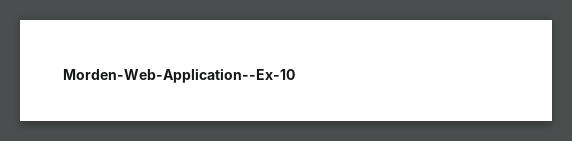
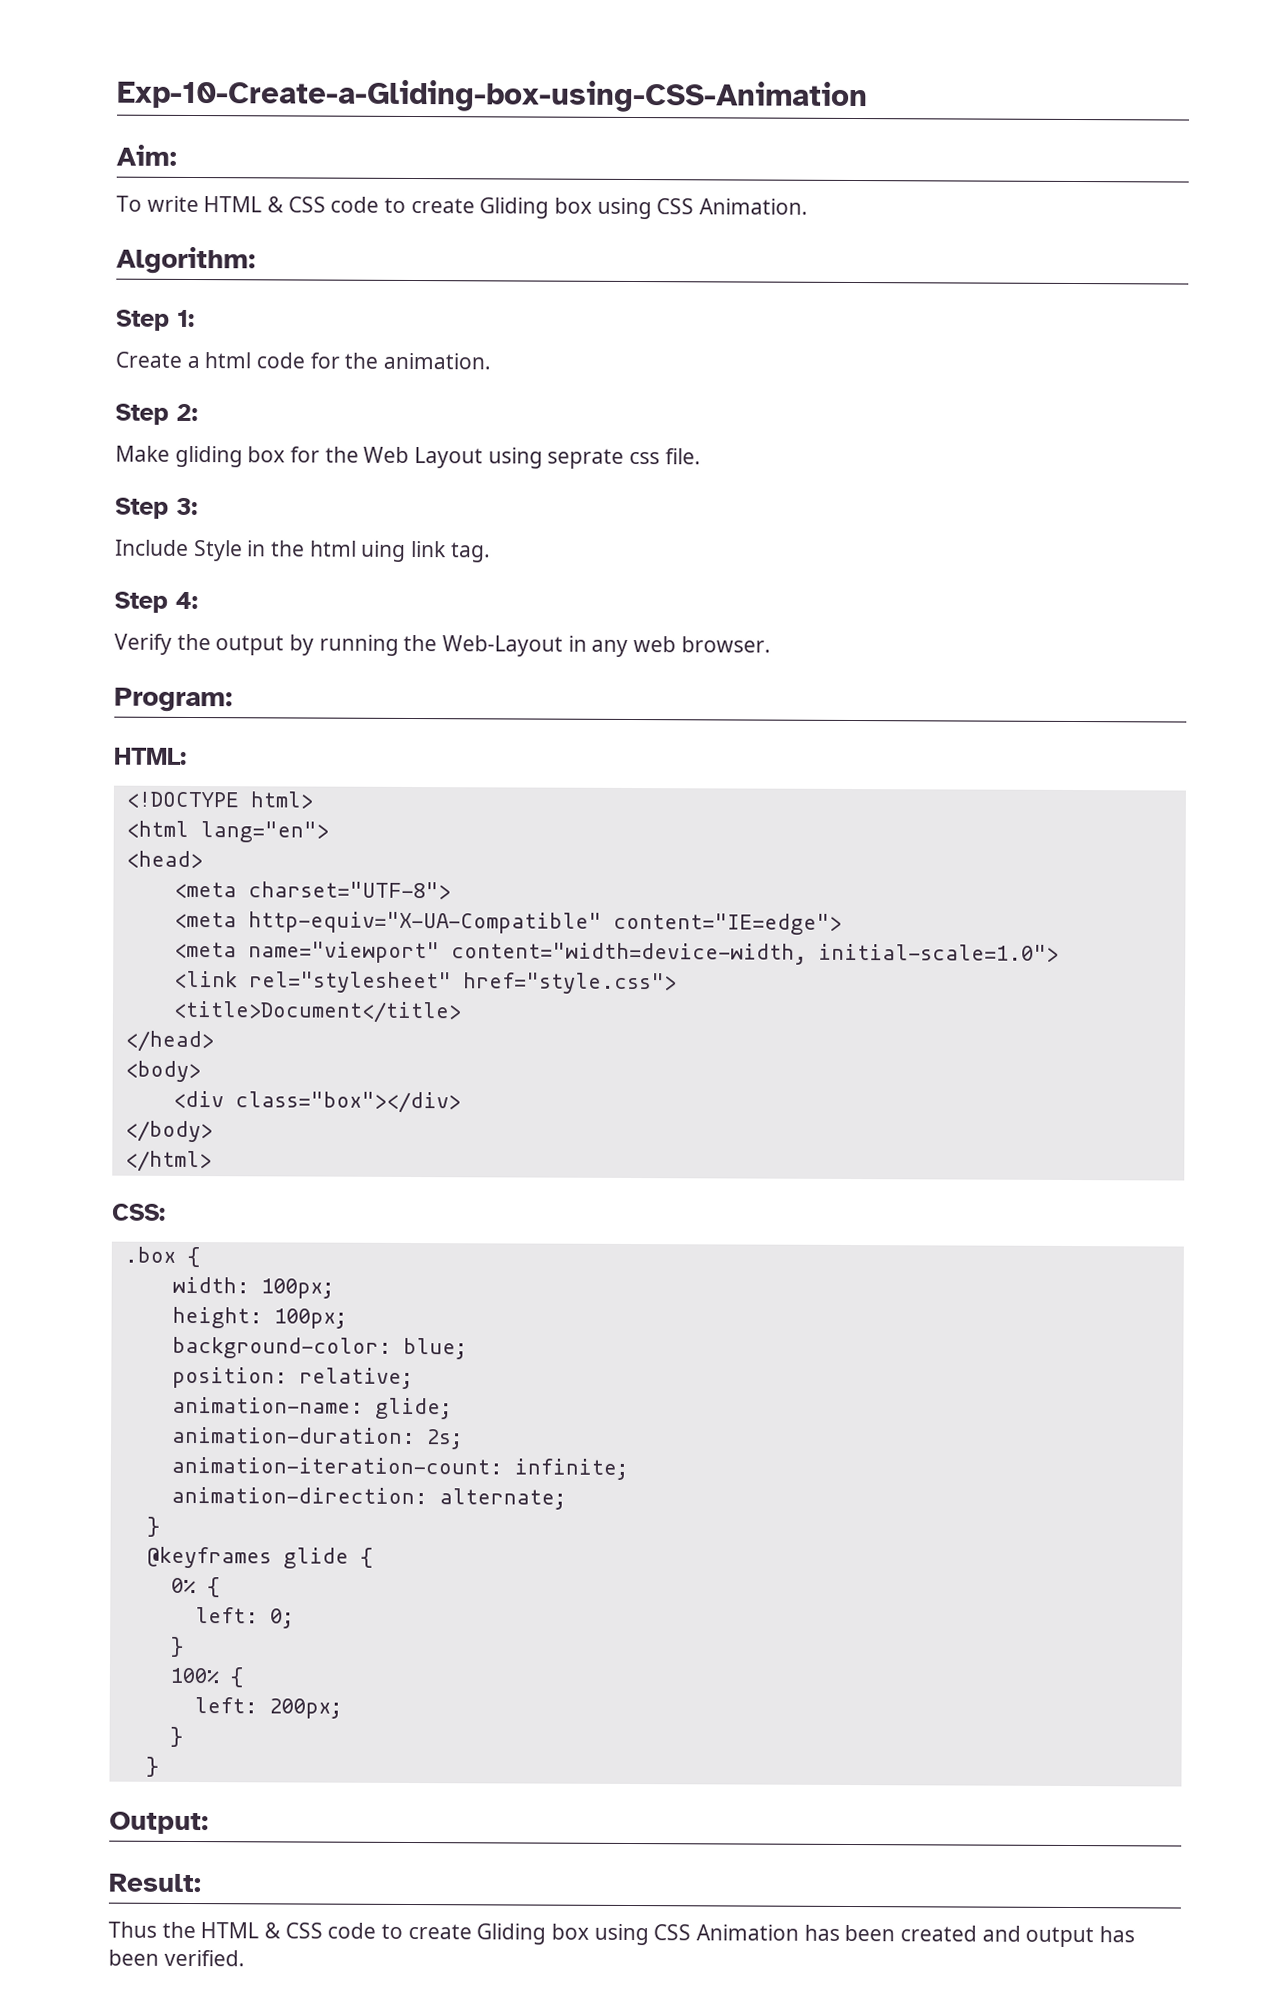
- Morden-Web-Application--Ex-10
+ Exp-10-Create-a-Gliding-box-using-CSS-Animation
+ Aim:
+ To write HTML & CSS code to create Gliding box using CSS Animation.
+ Algorithm:
+ Step 1:
+ Create a html code for the animation.
+ Step 2:
+ Make gliding box for the Web Layout using seprate css file.
+ Step 3:
+ Include Style in the html uing link tag.
+ Step 4:
+ Verify the output by running the Web-Layout in any web browser.
+ Program:
+ HTML:
+ <!DOCTYPE html>
+ <html lang="en">
+ <head>
+ <meta charset="UTF-8">
+ <meta http-equiv="X-UA-Compatible" content="IE=edge">
+ <meta name="viewport" content="width=device-width, initial-scale=1.0">
+ <link rel="stylesheet" href="style.css">
+ <title>Document</title>
+ </head>
+ <body>
+ <div class="box"></div>
+ </body>
+ </html>
+ CSS:
+ .box {
+ width: 100px;
+ height: 100px;
+ background-color: blue;
+ position: relative;
+ animation-name: glide;
+ animation-duration: 2s;
+ animation-iteration-count: infinite;
+ animation-direction: alternate;
+ }
+ @keyframes glide {
+ 0% {
+ left: 0;
+ }
+ 100% {
+ left: 200px;
+ }
+ }
+ Output:
+ Result:
+ Thus the HTML & CSS code to create Gliding box using CSS Animation has been created and output has been verified.

